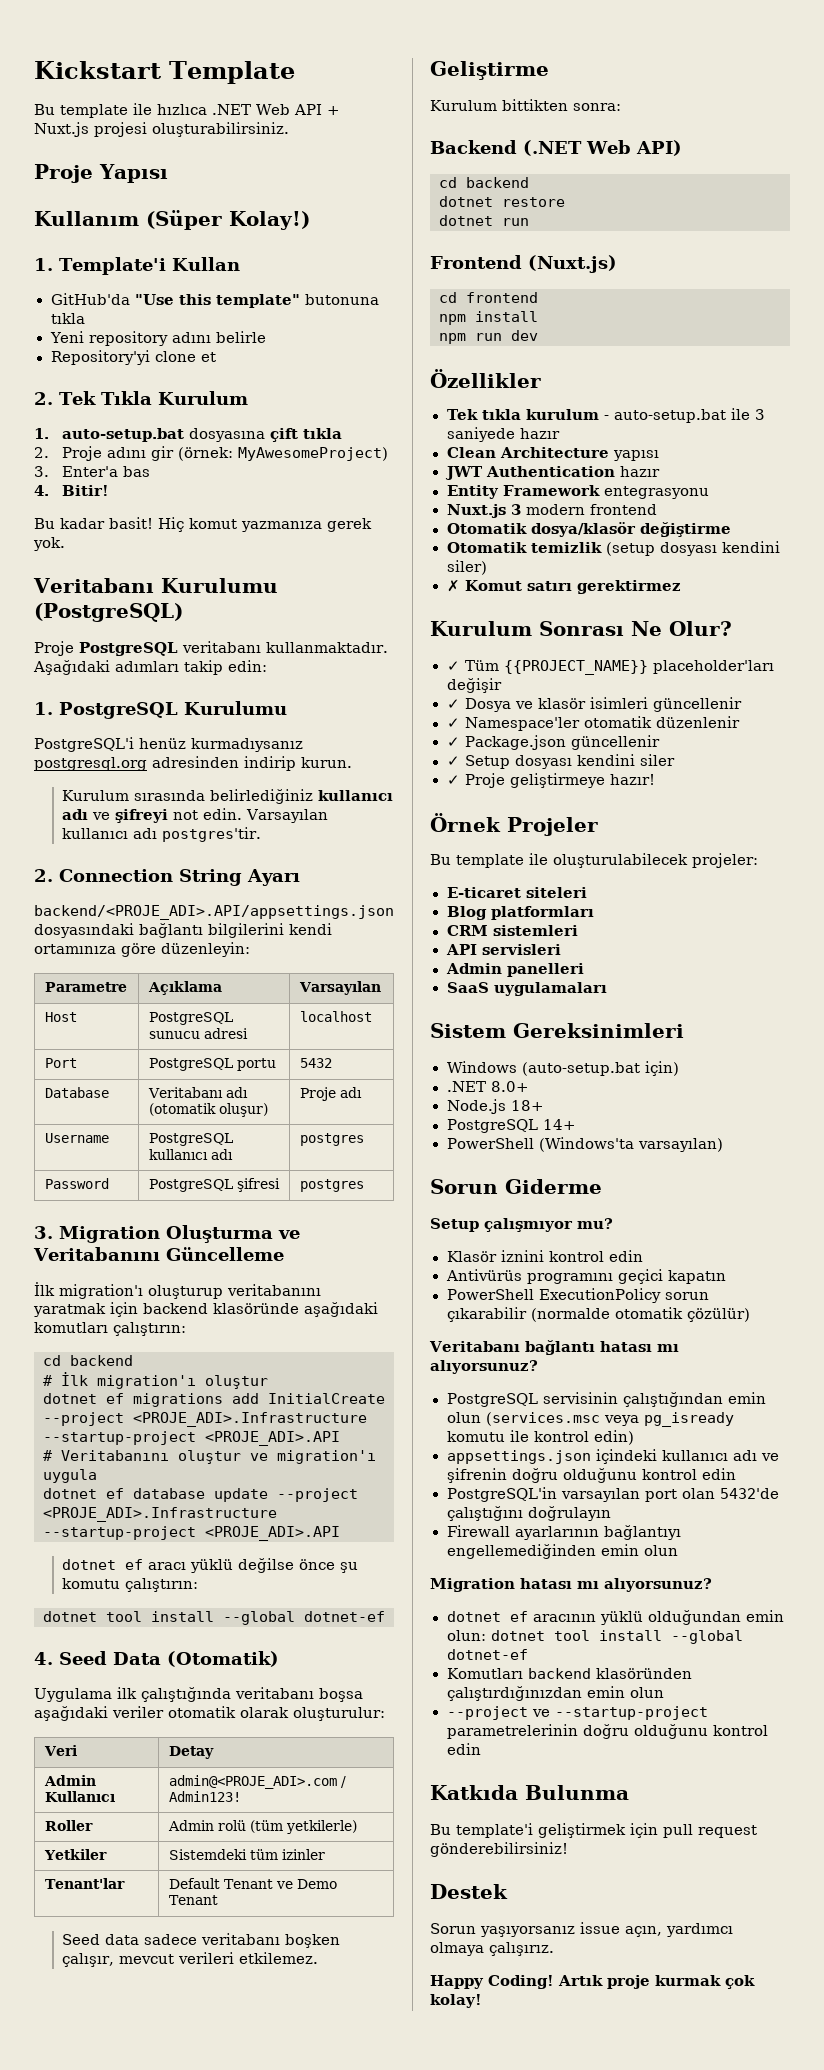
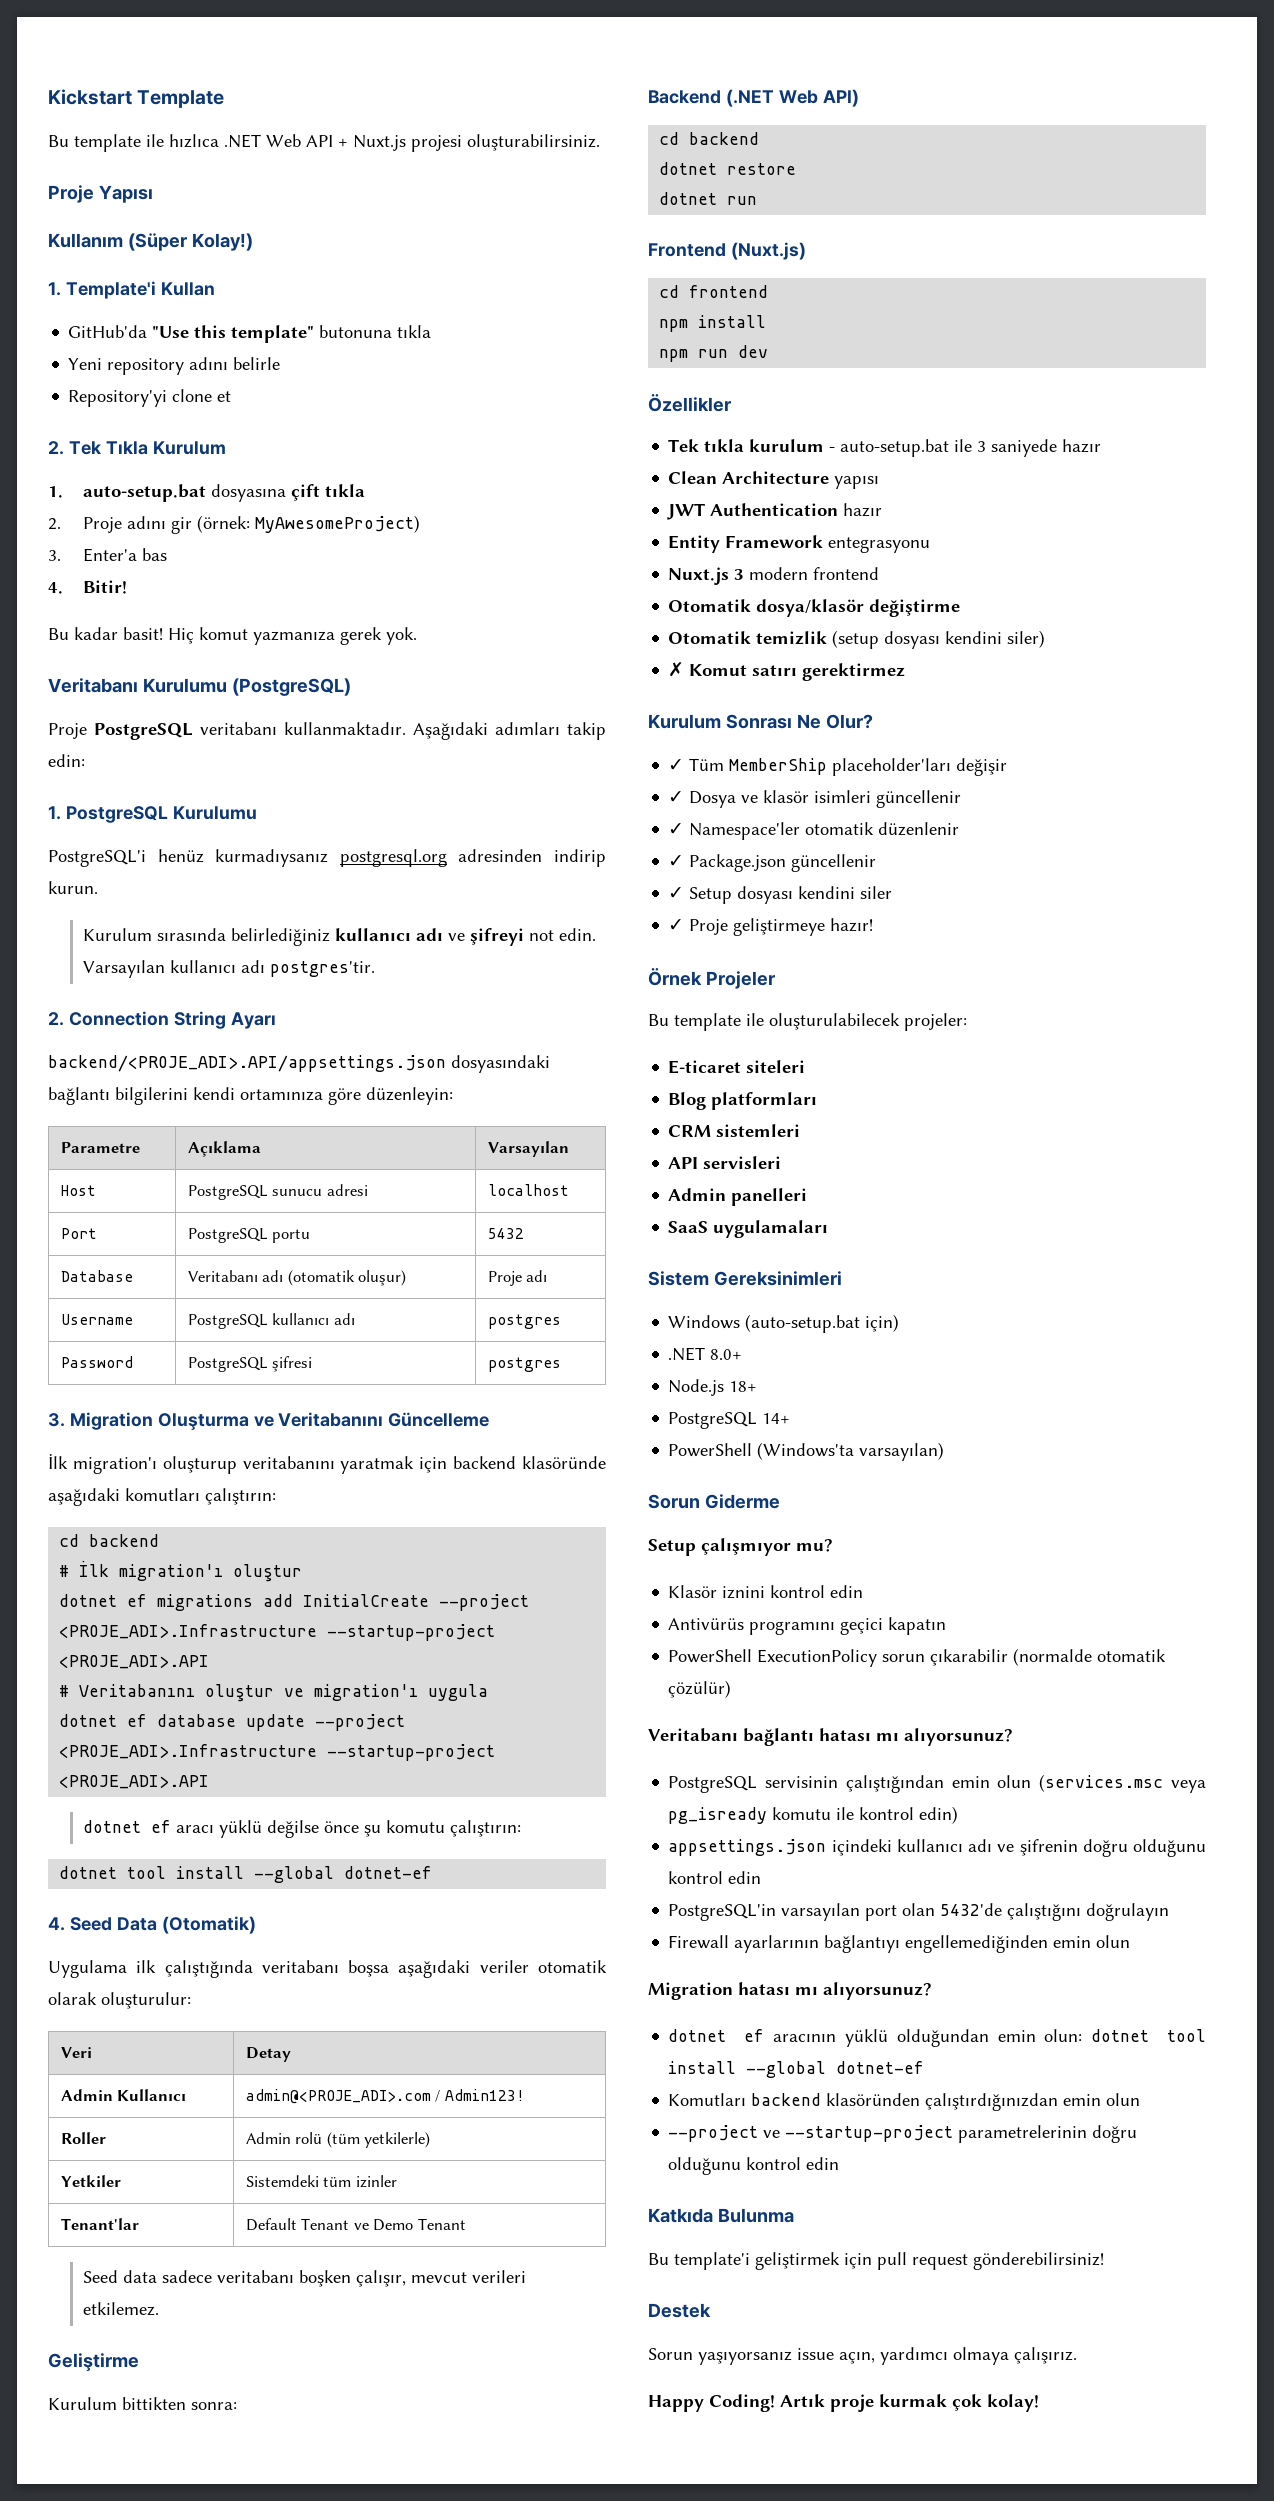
- ✓ Tüm {{PROJECT_NAME}} placeholder'ları değişir
+ ✓ Tüm MemberShip placeholder'ları değişir

